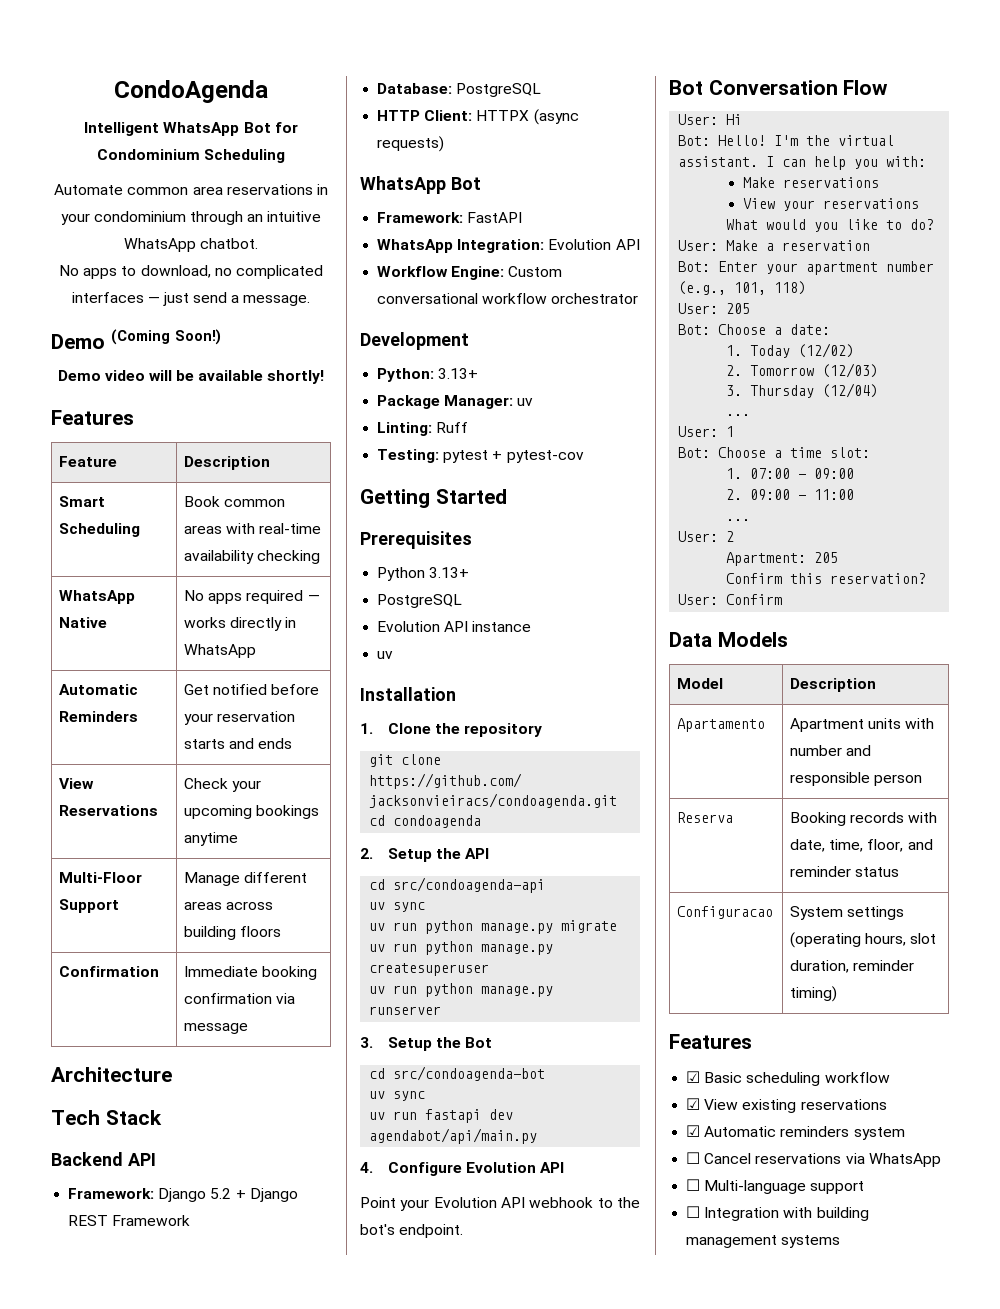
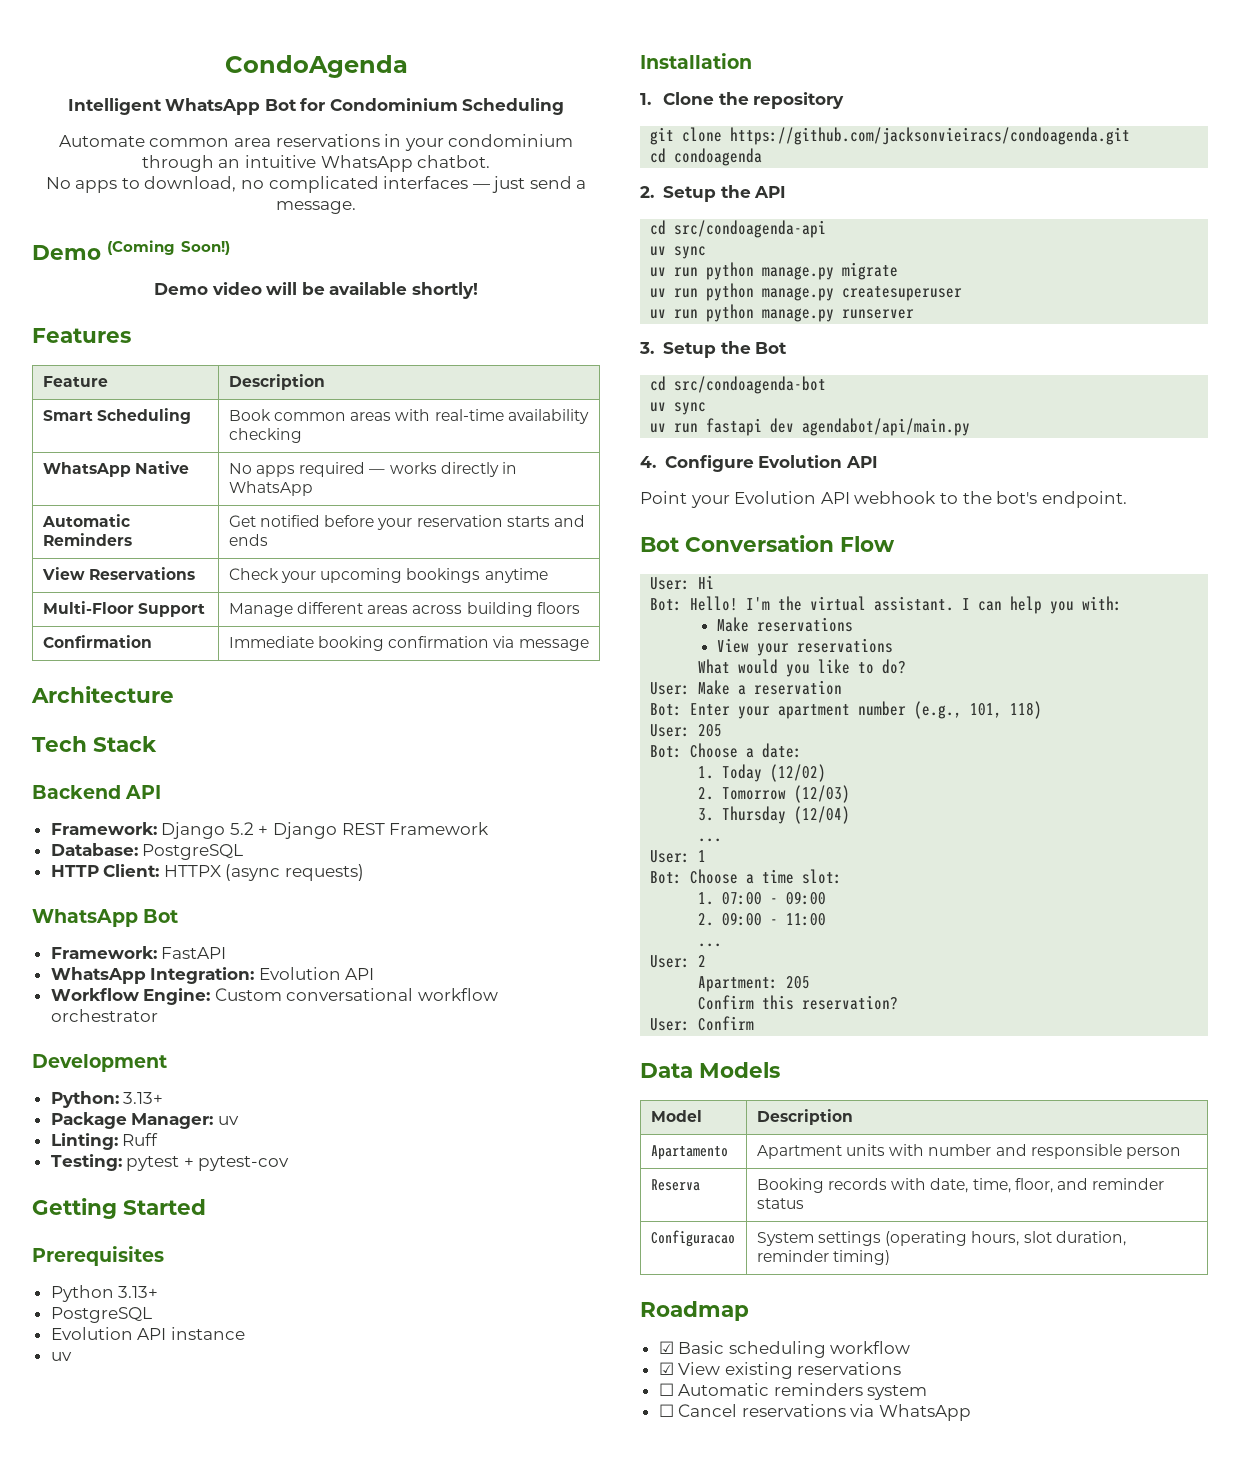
  Configuracao | System settings (operating hours, slot duration, reminder timing)
- Features
+ Roadmap
- ☑ Automatic reminders system
+ ☐ Automatic reminders system
- ☐ Multi-language support
- ☐ Integration with building management systems

